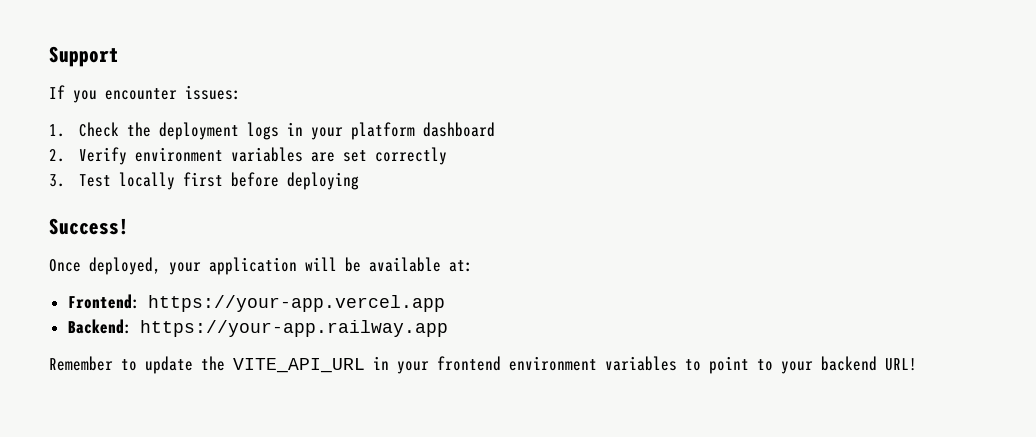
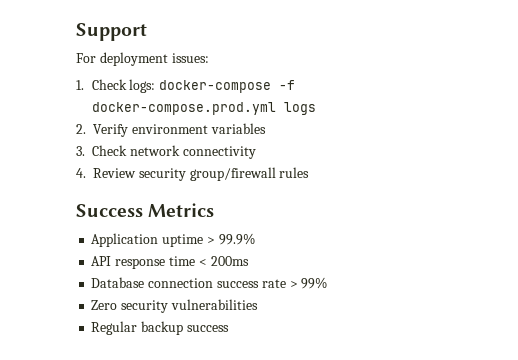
- If you encounter issues:
+ For deployment issues:
- 1. Check the deployment logs in your platform dashboard
- 2. Verify environment variables are set correctly
- 3. Test locally first before deploying
- Success!
- Once deployed, your application will be available at:
- Frontend: https://your-app.vercel.app
- Backend: https://your-app.railway.app
- Remember to update the VITE_API_URL in your frontend environment variables to point to your backend URL!
+ 1. Check logs: docker-compose -f docker-compose.prod.yml logs
+ 2. Verify environment variables
+ 3. Check network connectivity
+ 4. Review security group/firewall rules
+ Success Metrics
+ Application uptime > 99.9%
+ API response time < 200ms
+ Database connection success rate > 99%
+ Zero security vulnerabilities
+ Regular backup success

